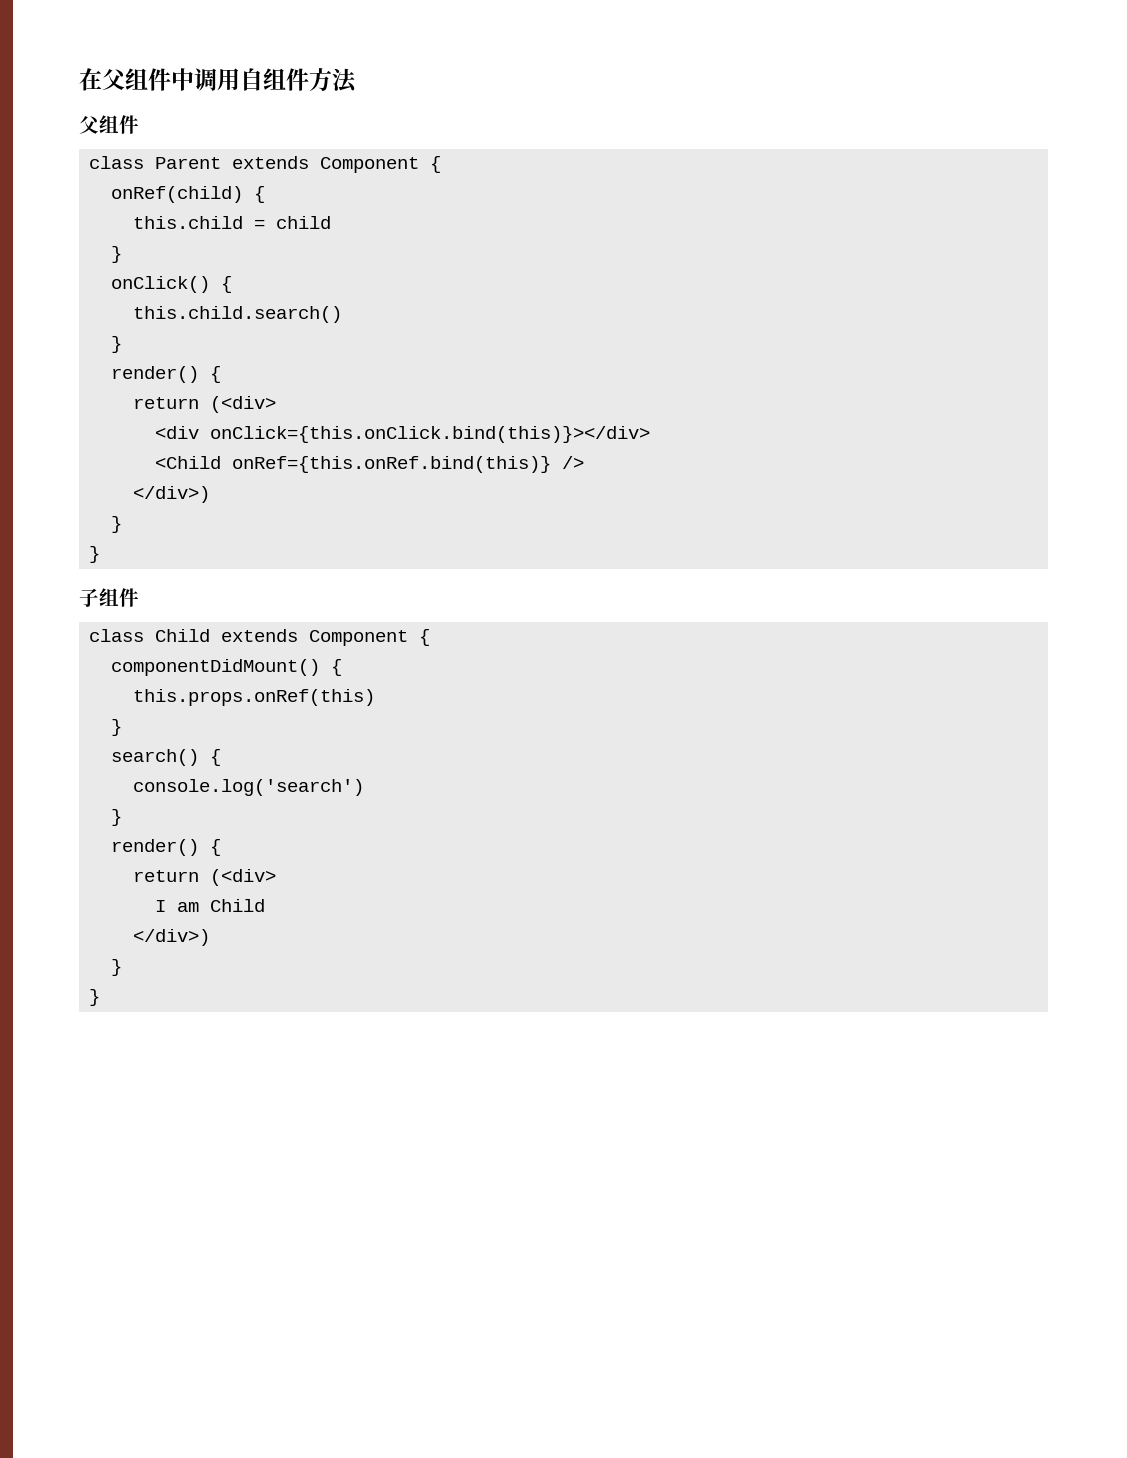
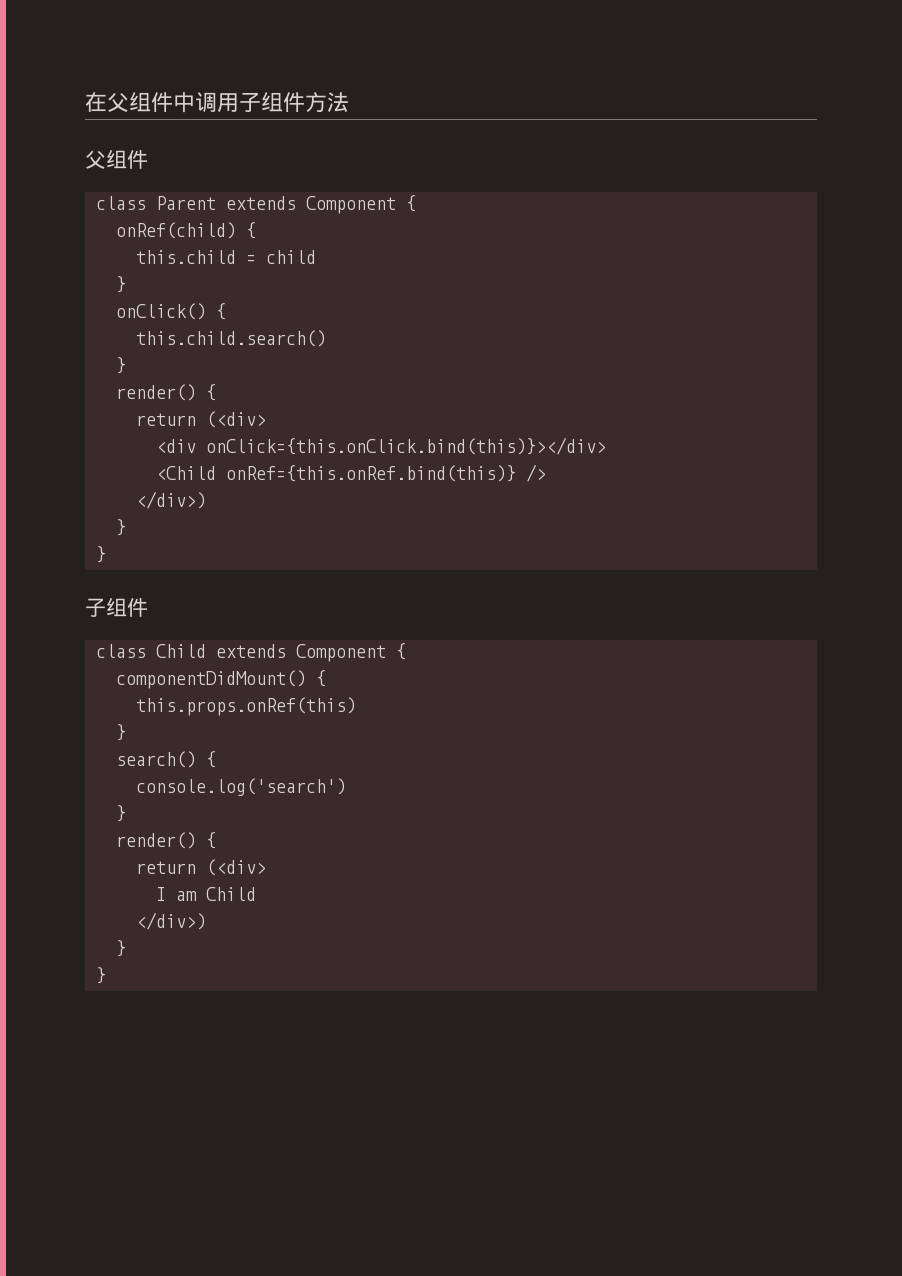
- 在父组件中调用自组件方法
+ 在父组件中调用子组件方法

